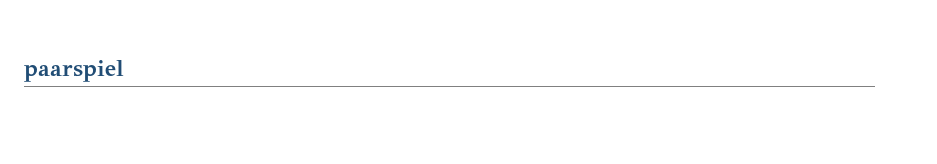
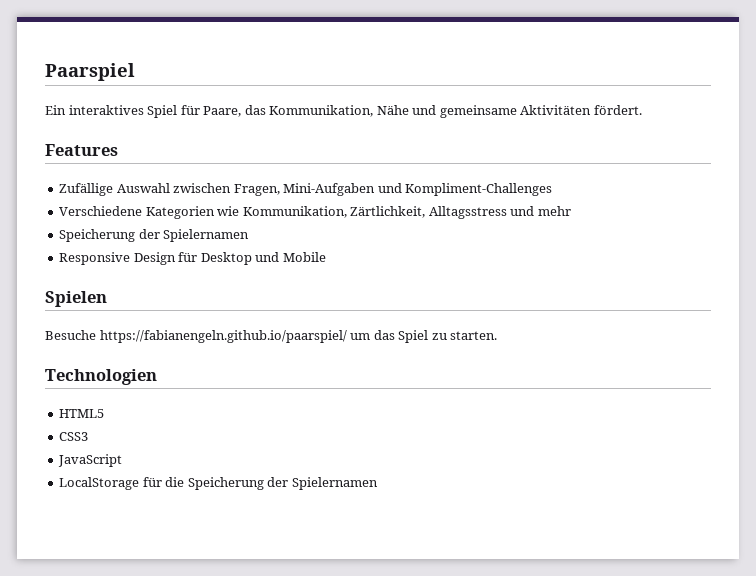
- paarspiel
+ Paarspiel
+ Ein interaktives Spiel für Paare, das Kommunikation, Nähe und gemeinsame Aktivitäten fördert.
+ Features
+ Zufällige Auswahl zwischen Fragen, Mini-Aufgaben und Kompliment-Challenges
+ Verschiedene Kategorien wie Kommunikation, Zärtlichkeit, Alltagsstress und mehr
+ Speicherung der Spielernamen
+ Responsive Design für Desktop und Mobile
+ Spielen
+ Besuche https://fabianengeln.github.io/paarspiel/ um das Spiel zu starten.
+ Technologien
+ HTML5
+ CSS3
+ JavaScript
+ LocalStorage für die Speicherung der Spielernamen

